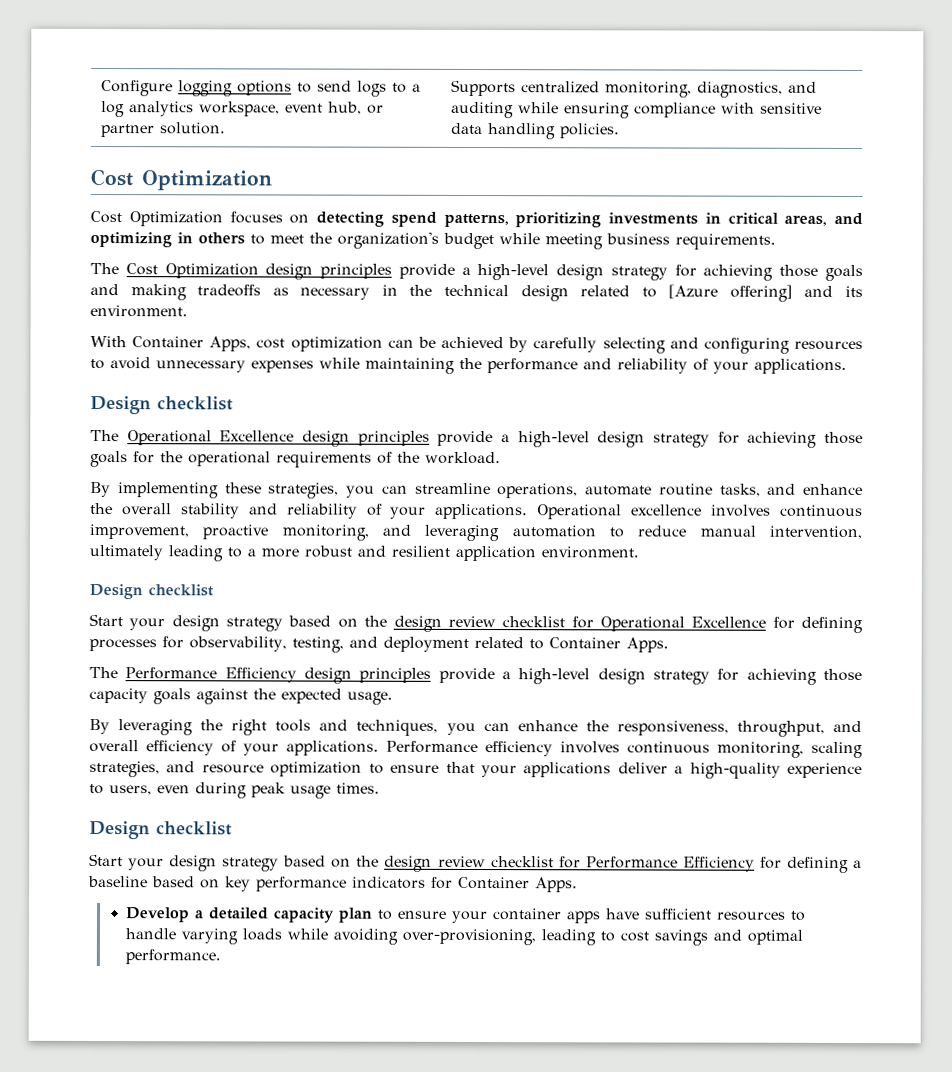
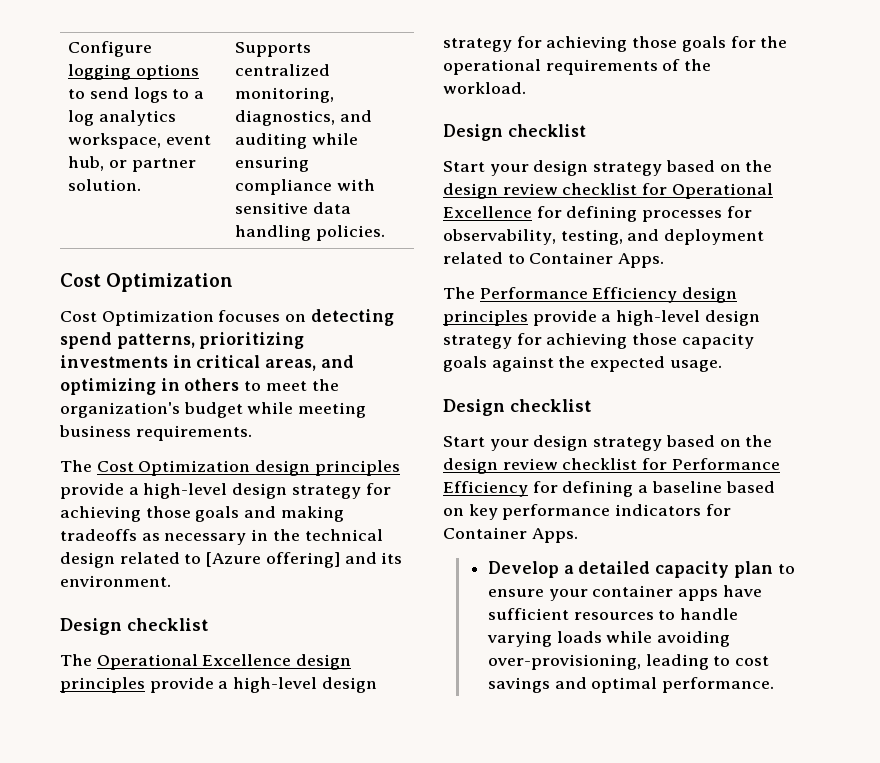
- With Container Apps, cost optimization can be achieved by carefully selecting and configuring resources to avoid unnecessary expenses while maintaining the performance and reliability of your applications.
- By implementing these strategies, you can streamline operations, automate routine tasks, and enhance the overall stability and reliability of your applications. Operational excellence involves continuous improvement, proactive monitoring, and leveraging automation to reduce manual intervention, ultimately leading to a more robust and resilient application environment.
- By leveraging the right tools and techniques, you can enhance the responsiveness, throughput, and overall efficiency of your applications. Performance efficiency involves continuous monitoring, scaling strategies, and resource optimization to ensure that your applications deliver a high-quality experience to users, even during peak usage times.

